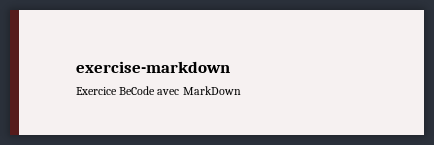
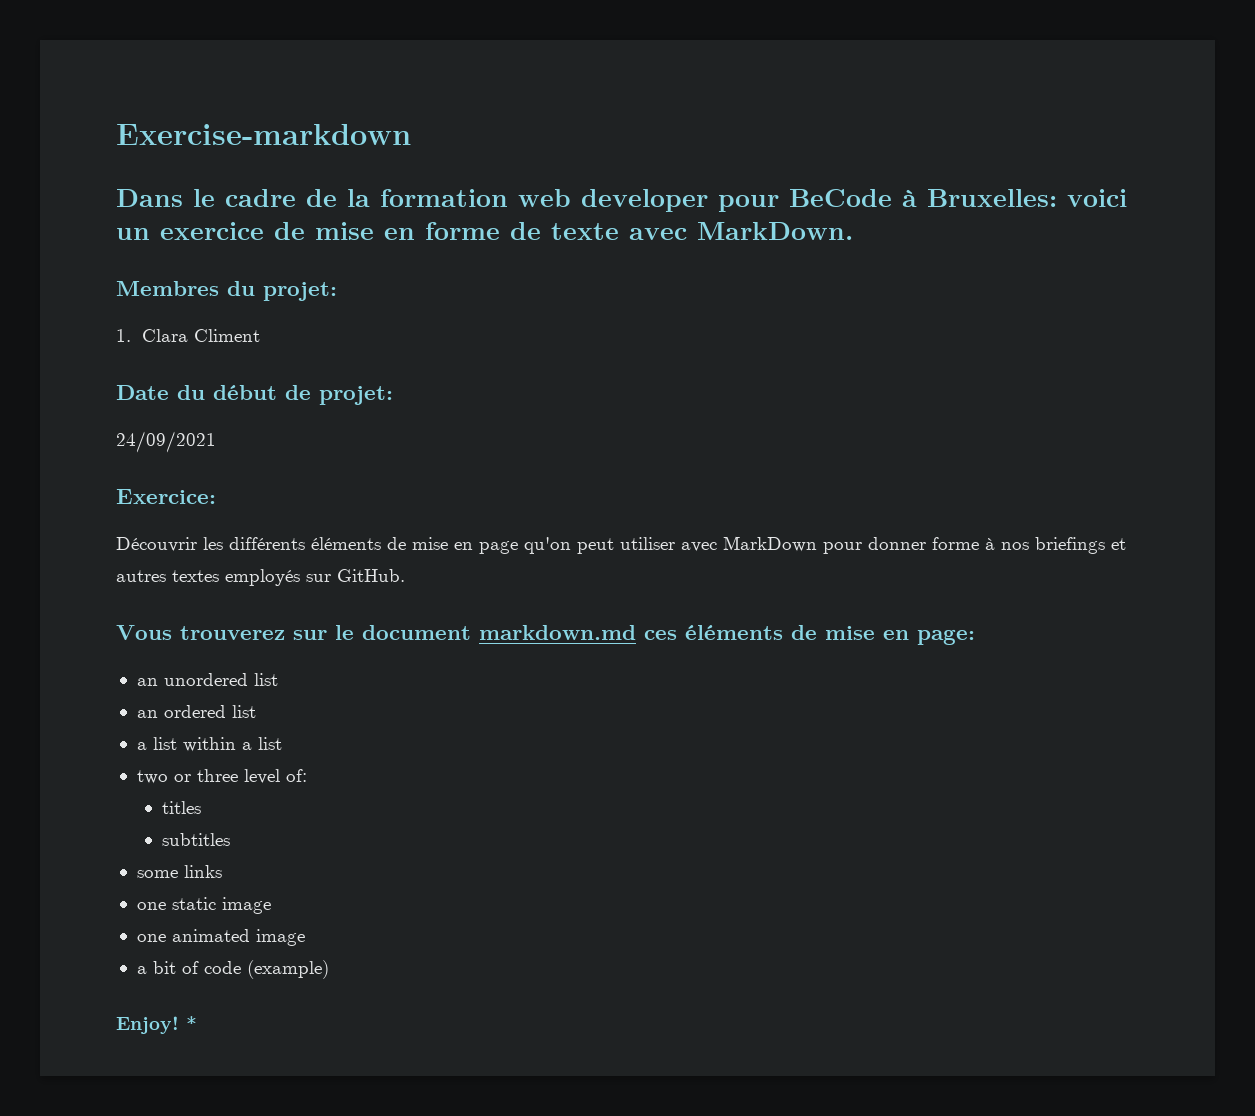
- exercise-markdown
- Exercice BeCode avec MarkDown
+ Exercise-markdown
+ Dans le cadre de la formation web developer pour BeCode à Bruxelles: voici un exercice de mise en forme de texte avec MarkDown.
+ Membres du projet:
+ 1. Clara Climent
+ Date du début de projet:
+ 24/09/2021
+ Exercice:
+ Découvrir les différents éléments de mise en page qu'on peut utiliser avec MarkDown pour donner forme à nos briefings et autres textes employés sur GitHub.
+ Vous trouverez sur le document markdown.md ces éléments de mise en page:
+ an unordered list
+ an ordered list
+ a list within a list
+ two or three level of:
+ titles
+ subtitles
+ some links
+ one static image
+ one animated image
+ a bit of code (example)
+ Enjoy! *

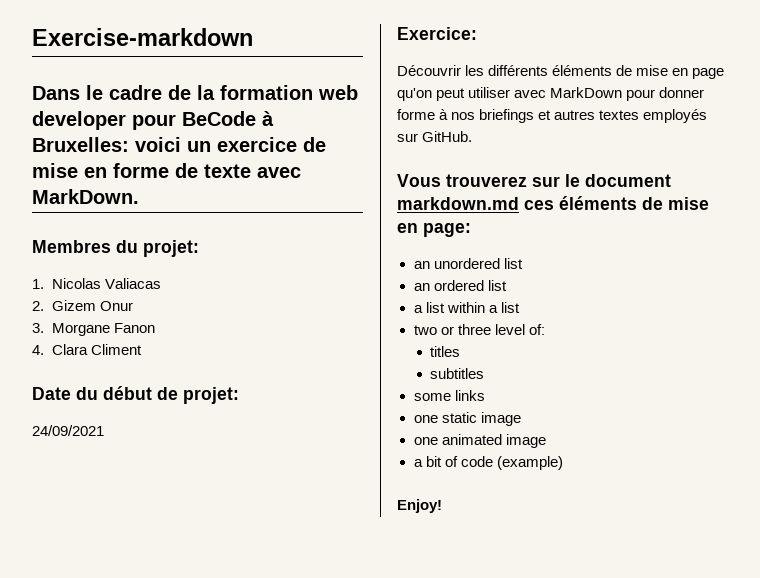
- 1. Clara Climent
+ 1. Nicolas Valiacas
+ 2. Gizem Onur
+ 3. Morgane Fanon
+ 4. Clara Climent
- *

